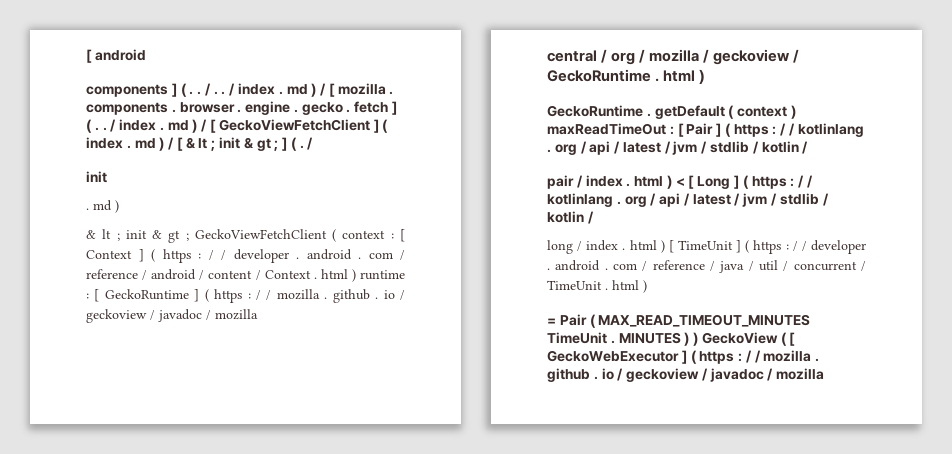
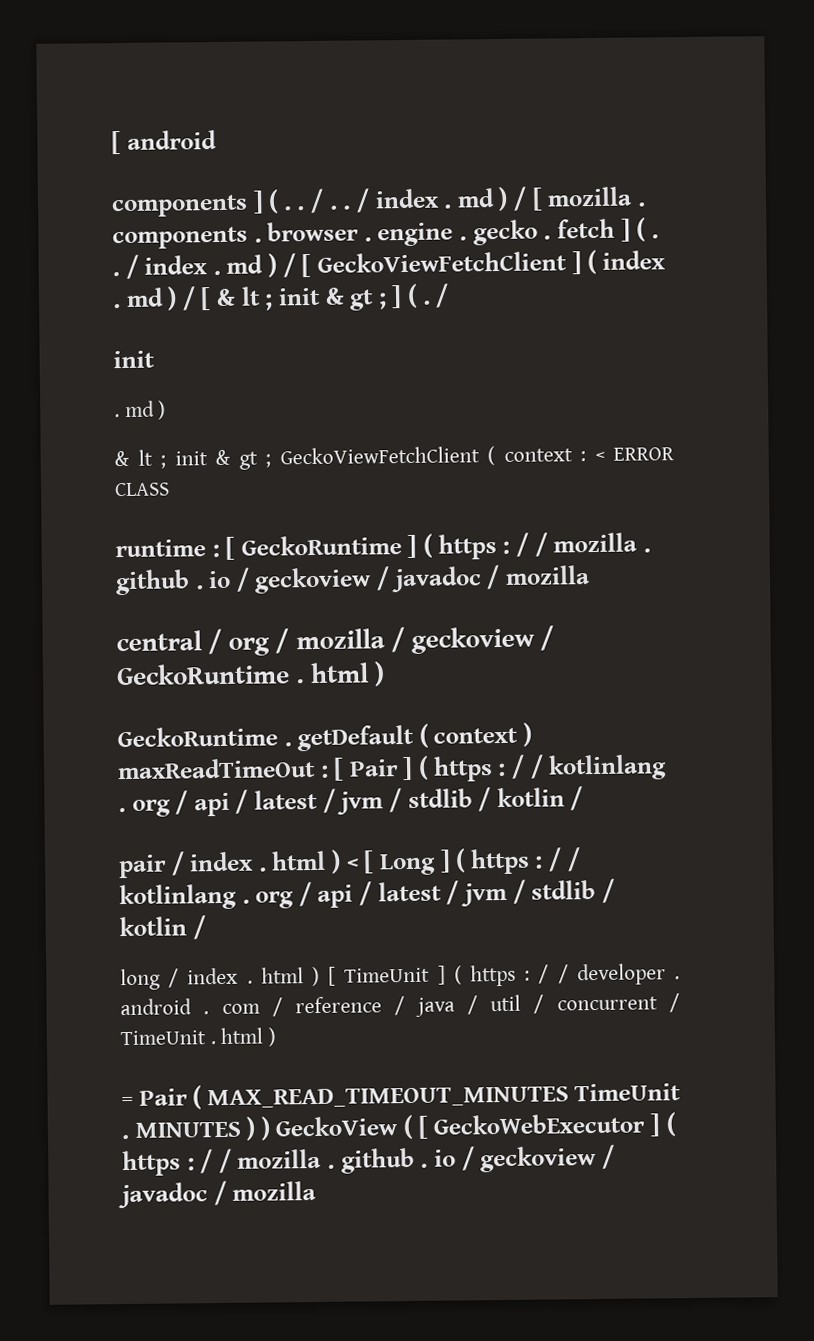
- & lt ; init & gt ; GeckoViewFetchClient ( context : [ Context ] ( https : / / developer . android . com / reference / android / content / Context . html ) runtime : [ GeckoRuntime ] ( https : / / mozilla . github . io / geckoview / javadoc / mozilla
+ & lt ; init & gt ; GeckoViewFetchClient ( context : < ERROR CLASS
+ runtime : [ GeckoRuntime ] ( https : / / mozilla . github . io / geckoview / javadoc / mozilla

